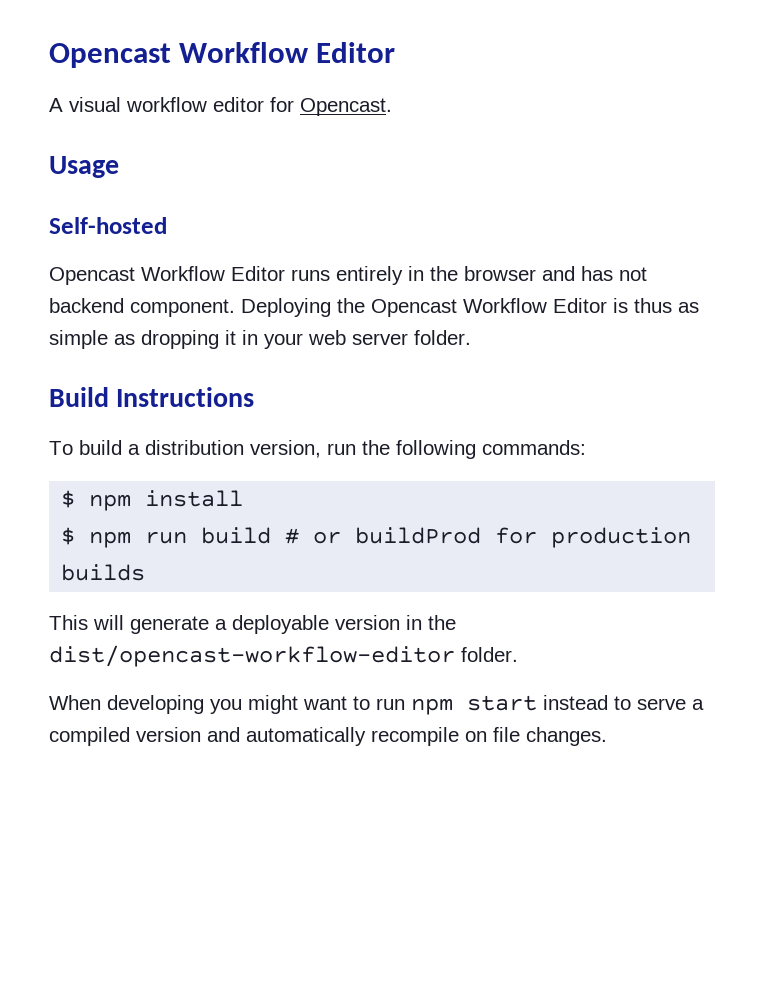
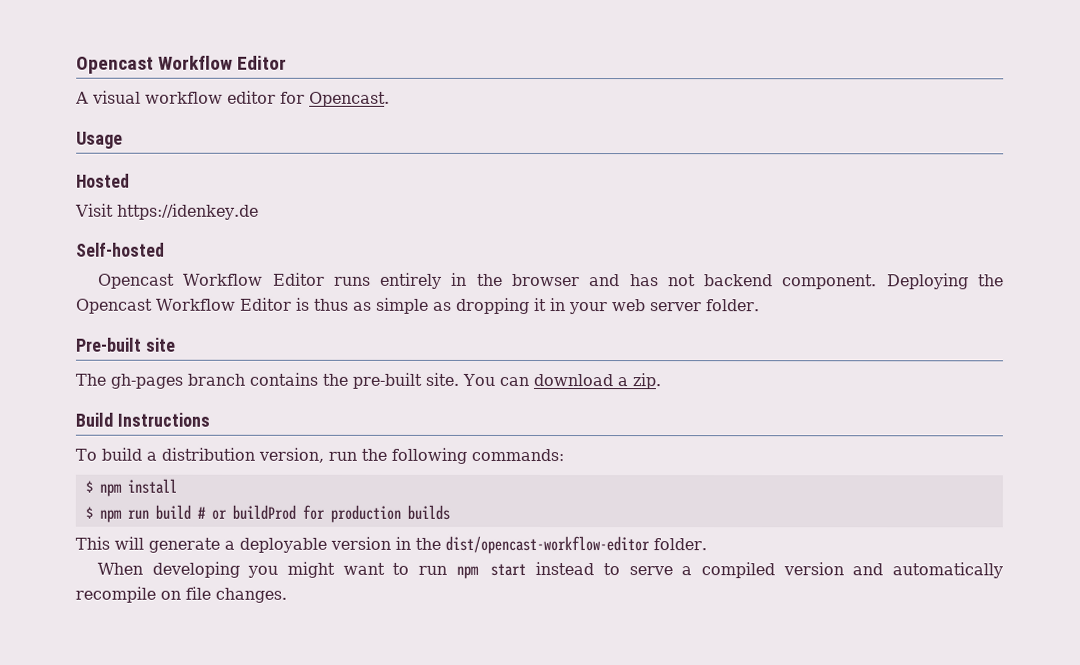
+ Hosted
+ Visit https://idenkey.de
+ Pre-built site
+ The gh-pages branch contains the pre-built site. You can download a zip.

